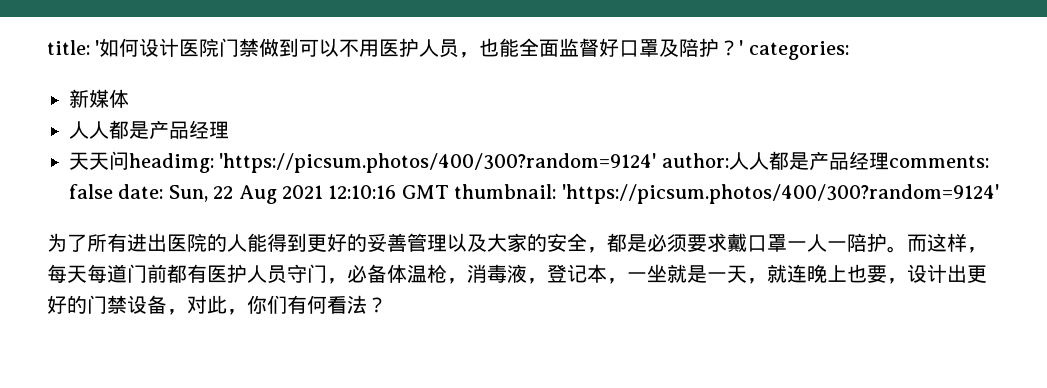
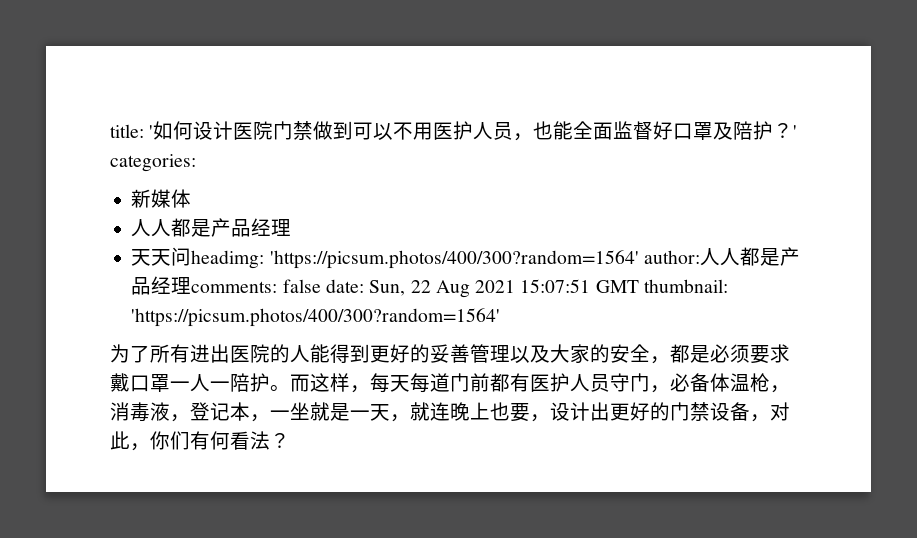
- 天天问headimg: 'https://picsum.photos/400/300?random=9124' author:人人都是产品经理comments: false date: Sun, 22 Aug 2021 12:10:16 GMT thumbnail: 'https://picsum.photos/400/300?random=9124'
+ 天天问headimg: 'https://picsum.photos/400/300?random=1564' author:人人都是产品经理comments: false date: Sun, 22 Aug 2021 15:07:51 GMT thumbnail: 'https://picsum.photos/400/300?random=1564'

